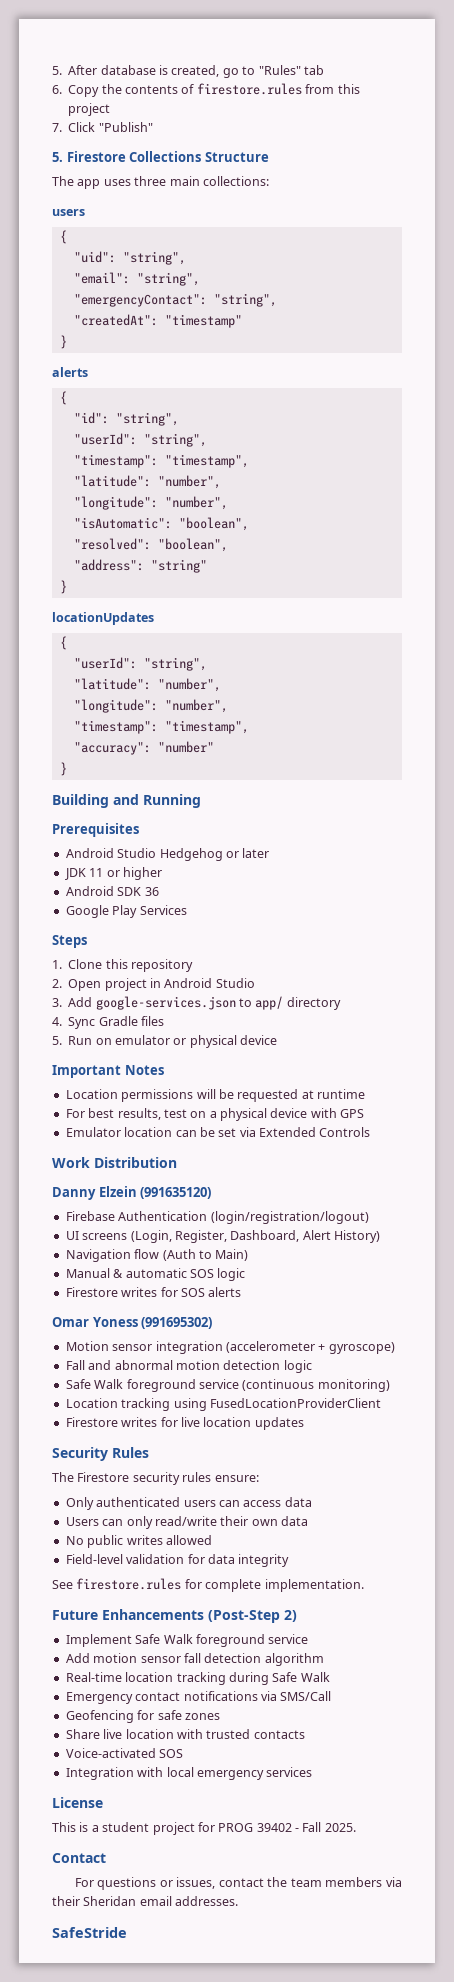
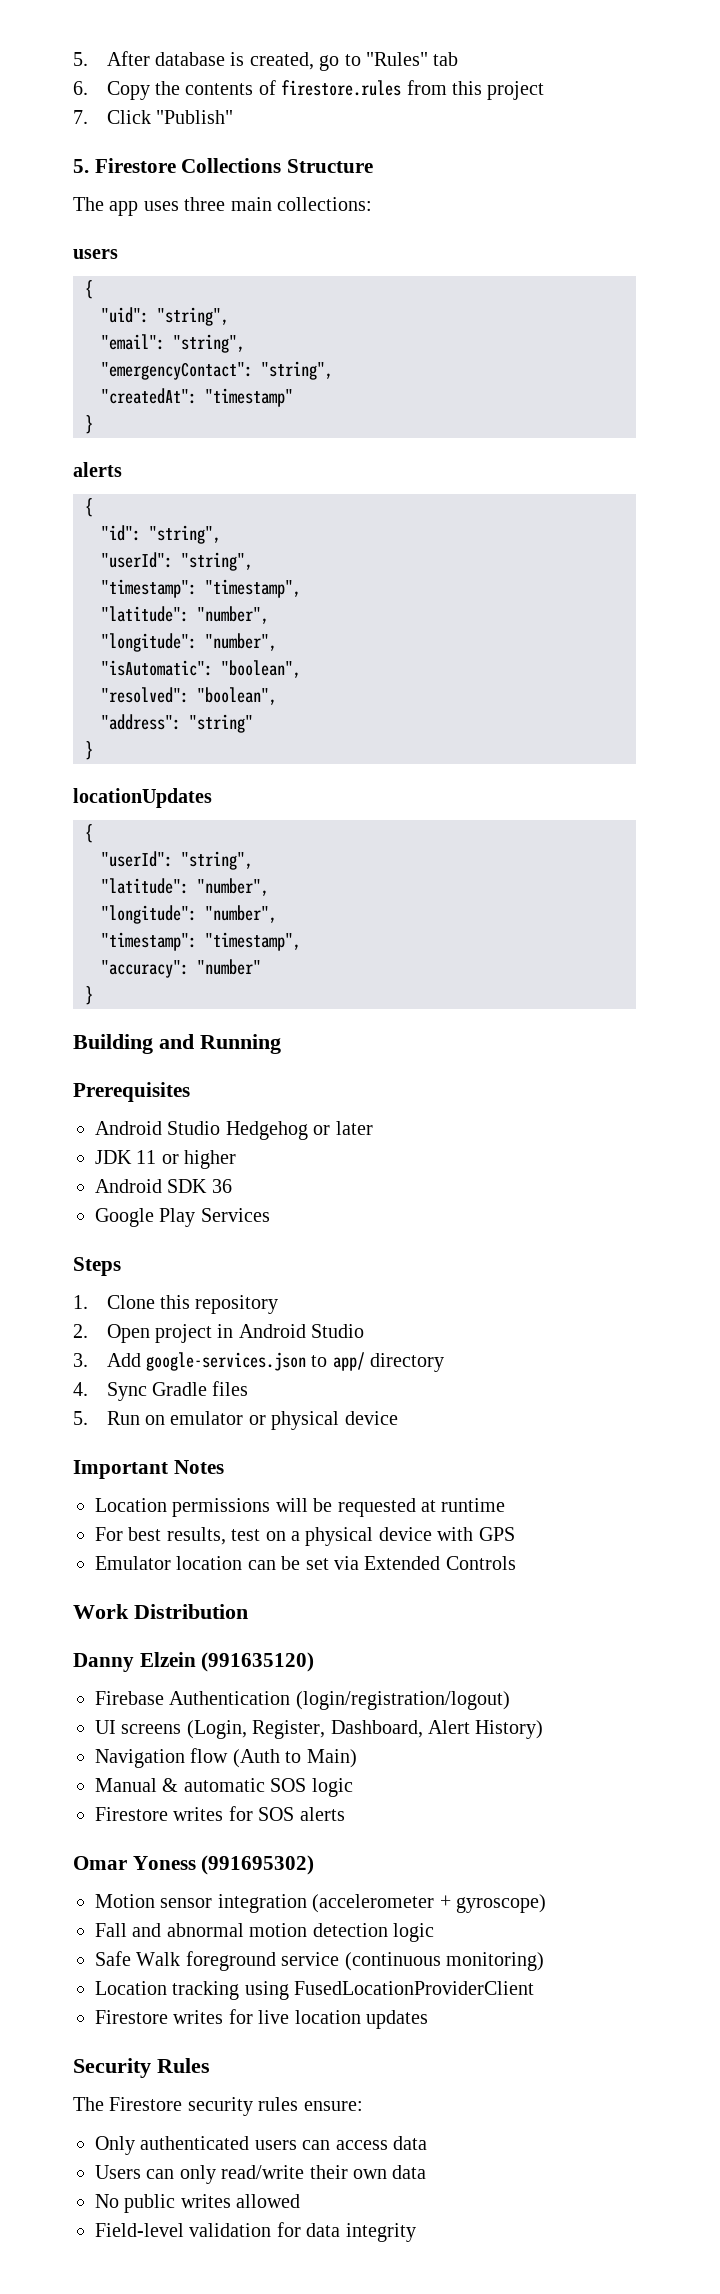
- See firestore.rules for complete implementation.
- Future Enhancements (Post-Step 2)
- Implement Safe Walk foreground service
- Add motion sensor fall detection algorithm
- Real-time location tracking during Safe Walk
- Emergency contact notifications via SMS/Call
- Geofencing for safe zones
- Share live location with trusted contacts
- Voice-activated SOS
- Integration with local emergency services
- License
- This is a student project for PROG 39402 - Fall 2025.
- Contact
- For questions or issues, contact the team members via their Sheridan email addresses.
- SafeStride

